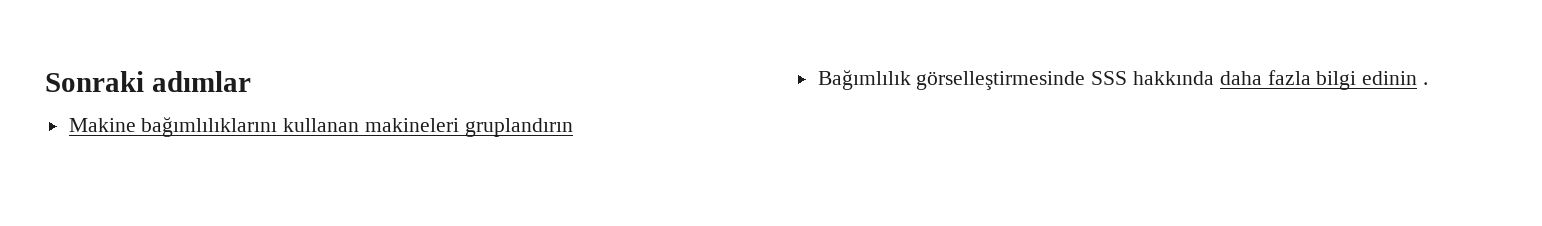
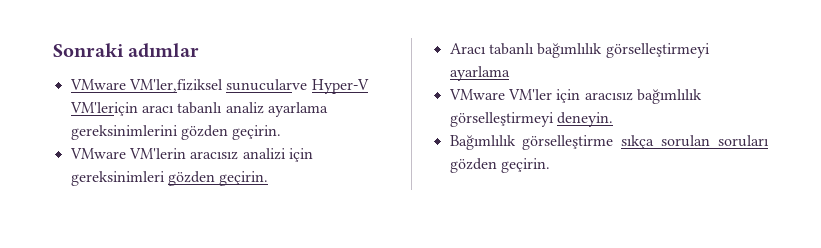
- Makine bağımlılıklarını kullanan makineleri gruplandırın
- Bağımlılık görselleştirmesinde SSS hakkında daha fazla bilgi edinin .
+ VMware VM'ler,fiziksel sunucularve Hyper-V VM'leriçin aracı tabanlı analiz ayarlama gereksinimlerini gözden geçirin.
+ VMware VM'lerin aracısız analizi için gereksinimleri gözden geçirin.
+ Aracı tabanlı bağımlılık görselleştirmeyi ayarlama
+ VMware VM'ler için aracısız bağımlılık görselleştirmeyi deneyin.
+ Bağımlılık görselleştirme sıkça sorulan soruları gözden geçirin.

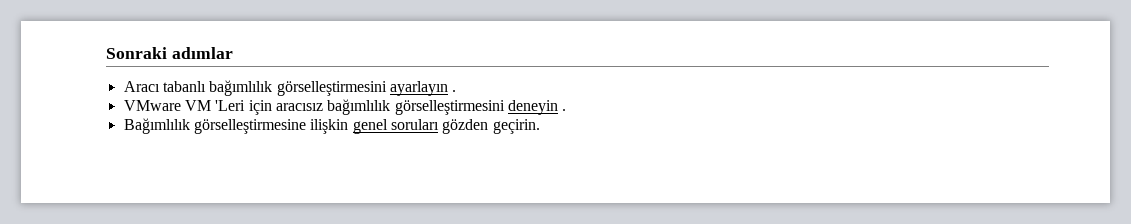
- VMware VM'ler,fiziksel sunucularve Hyper-V VM'leriçin aracı tabanlı analiz ayarlama gereksinimlerini gözden geçirin.
- VMware VM'lerin aracısız analizi için gereksinimleri gözden geçirin.
- Aracı tabanlı bağımlılık görselleştirmeyi ayarlama
- VMware VM'ler için aracısız bağımlılık görselleştirmeyi deneyin.
- Bağımlılık görselleştirme sıkça sorulan soruları gözden geçirin.
+ Aracı tabanlı bağımlılık görselleştirmesini ayarlayın .
+ VMware VM 'Leri için aracısız bağımlılık görselleştirmesini deneyin .
+ Bağımlılık görselleştirmesine ilişkin genel soruları gözden geçirin.

